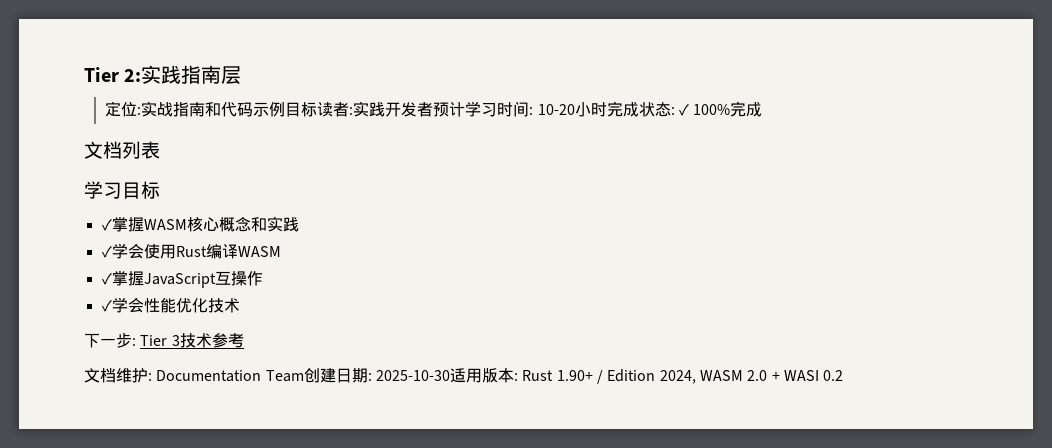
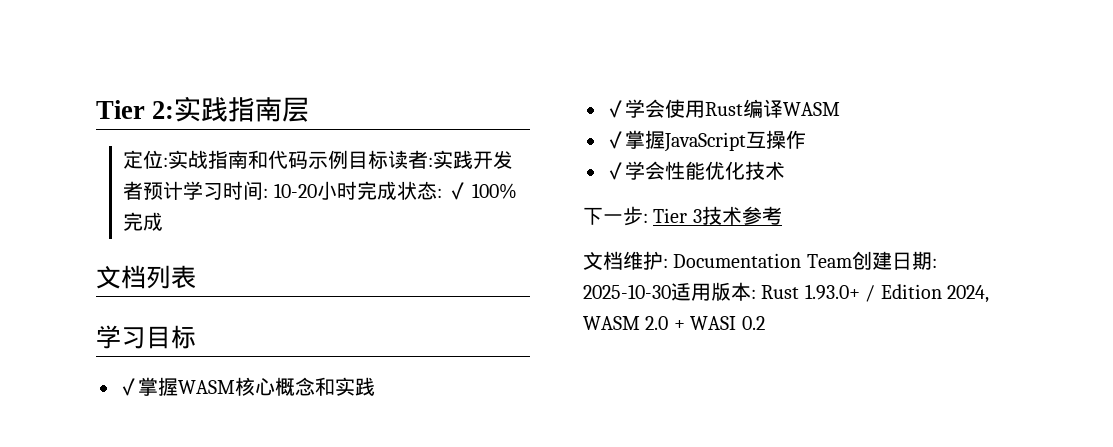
- 文档维护: Documentation Team创建日期: 2025-10-30适用版本: Rust 1.90+ / Edition 2024, WASM 2.0 + WASI 0.2
+ 文档维护: Documentation Team创建日期: 2025-10-30适用版本: Rust 1.93.0+ / Edition 2024, WASM 2.0 + WASI 0.2

